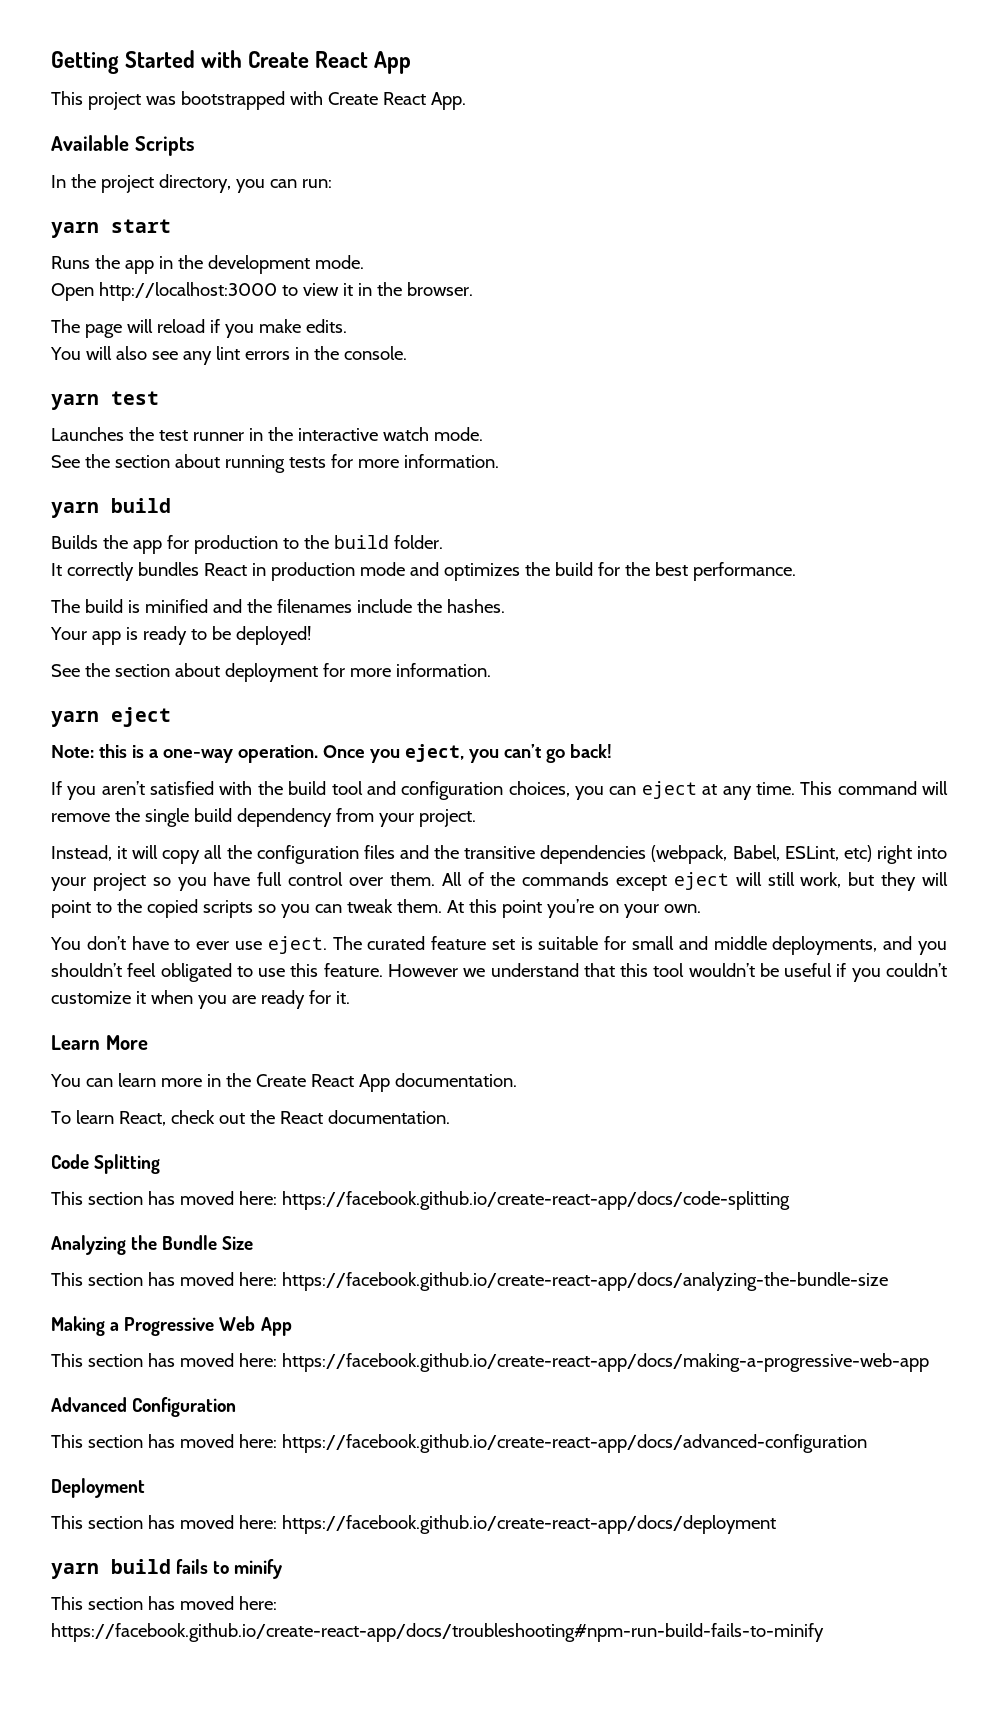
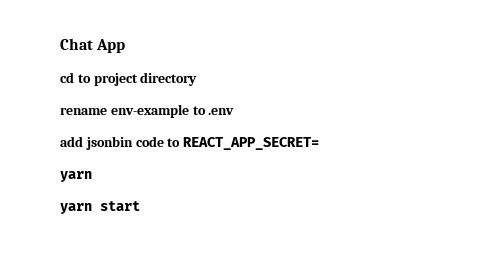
- Getting Started with Create React App
- This project was bootstrapped with Create React App.
- Available Scripts
- In the project directory, you can run:
+ Chat App
+ cd to project directory
+ rename env-example to .env
+ add jsonbin code to REACT_APP_SECRET=
+ yarn
  yarn start
- Runs the app in the development mode.
- Open http://localhost:3000 to view it in the browser.
- The page will reload if you make edits.
- You will also see any lint errors in the console.
- yarn test
- Launches the test runner in the interactive watch mode.
- See the section about running tests for more information.
- yarn build
- Builds the app for production to the build folder.
- It correctly bundles React in production mode and optimizes the build for the best performance.
- The build is minified and the filenames include the hashes.
- Your app is ready to be deployed!
- See the section about deployment for more information.
- yarn eject
- Note: this is a one-way operation. Once you eject, you can’t go back!
- If you aren’t satisfied with the build tool and configuration choices, you can eject at any time. This command will remove the single build dependency from your project.
- Instead, it will copy all the configuration files and the transitive dependencies (webpack, Babel, ESLint, etc) right into your project so you have full control over them. All of the commands except eject will still work, but they will point to the copied scripts so you can tweak them. At this point you’re on your own.
- You don’t have to ever use eject. The curated feature set is suitable for small and middle deployments, and you shouldn’t feel obligated to use this feature. However we understand that this tool wouldn’t be useful if you couldn’t customize it when you are ready for it.
- Learn More
- You can learn more in the Create React App documentation.
- To learn React, check out the React documentation.
- Code Splitting
- This section has moved here: https://facebook.github.io/create-react-app/docs/code-splitting
- Analyzing the Bundle Size
- This section has moved here: https://facebook.github.io/create-react-app/docs/analyzing-the-bundle-size
- Making a Progressive Web App
- This section has moved here: https://facebook.github.io/create-react-app/docs/making-a-progressive-web-app
- Advanced Configuration
- This section has moved here: https://facebook.github.io/create-react-app/docs/advanced-configuration
- Deployment
- This section has moved here: https://facebook.github.io/create-react-app/docs/deployment
- yarn build fails to minify
- This section has moved here: https://facebook.github.io/create-react-app/docs/troubleshooting#npm-run-build-fails-to-minify

